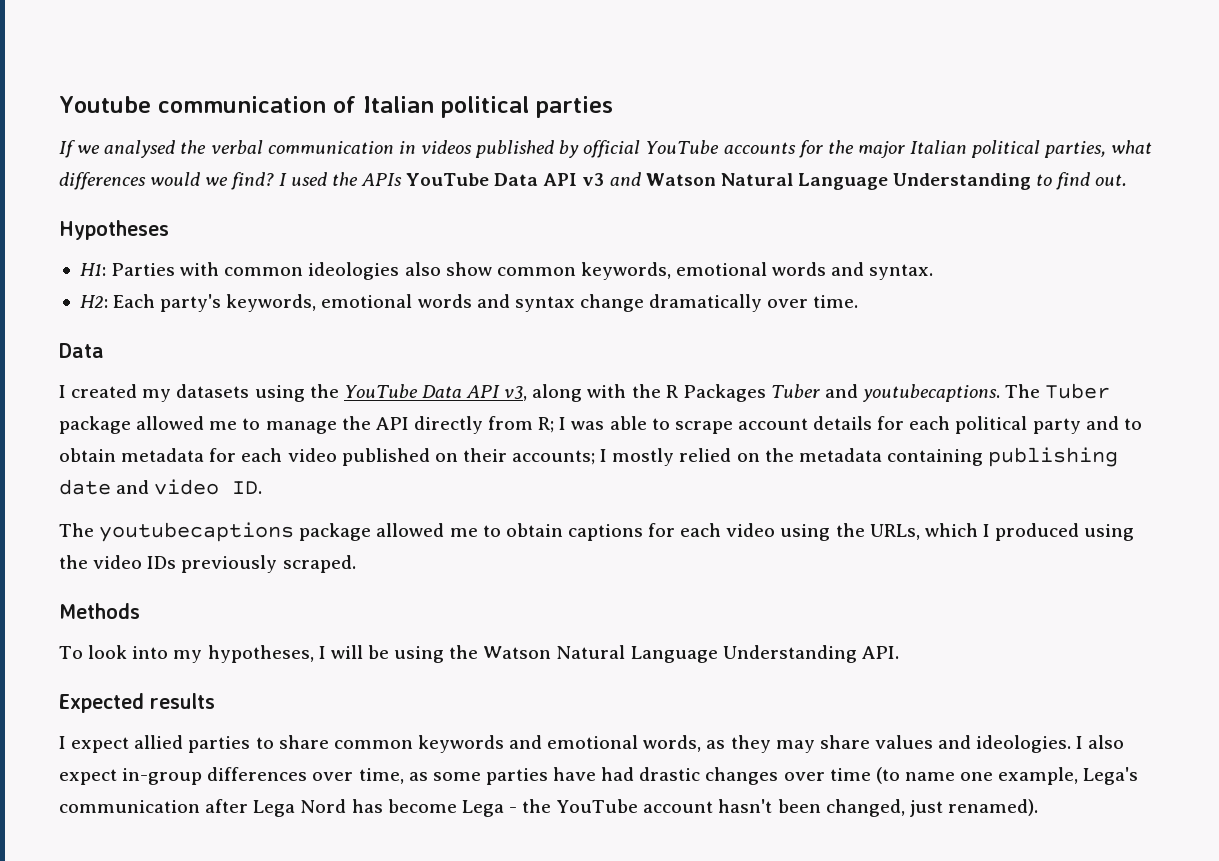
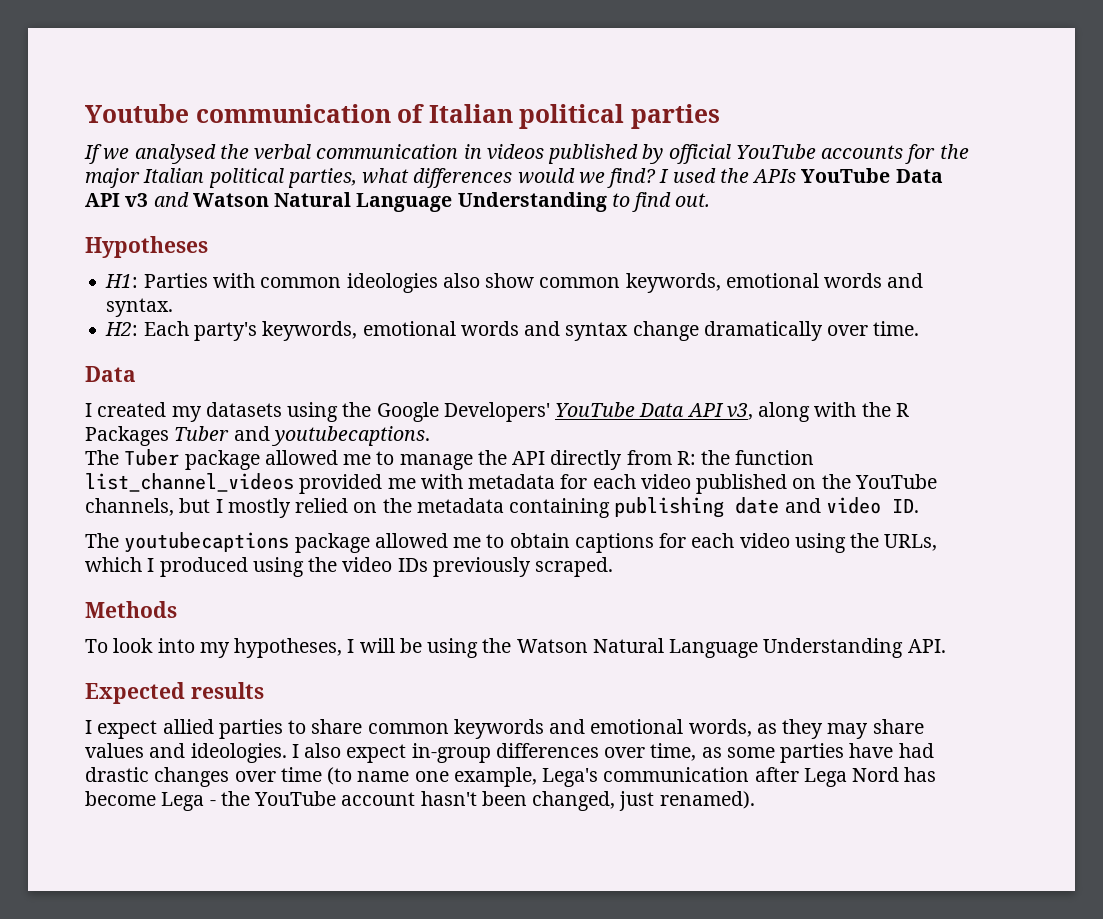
- I created my datasets using the YouTube Data API v3, along with the R Packages Tuber and youtubecaptions. The Tuber package allowed me to manage the API directly from R; I was able to scrape account details for each political party and to obtain metadata for each video published on their accounts; I mostly relied on the metadata containing publishing date and video ID.
+ I created my datasets using the Google Developers' YouTube Data API v3, along with the R Packages Tuber and youtubecaptions.
+ The Tuber package allowed me to manage the API directly from R: the function list_channel_videos provided me with metadata for each video published on the YouTube channels, but I mostly relied on the metadata containing publishing date and video ID.

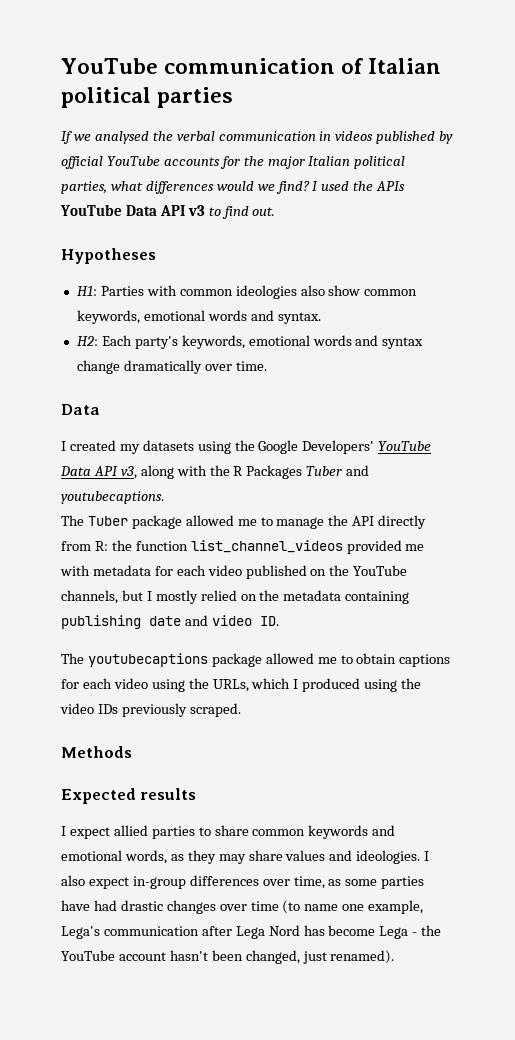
- Youtube communication of Italian political parties
+ YouTube communication of Italian political parties
- I used the APIs YouTube Data API v3 and Watson Natural Language Understanding to find out.
+ I used the APIs YouTube Data API v3 to find out.
- To look into my hypotheses, I will be using the Watson Natural Language Understanding API.

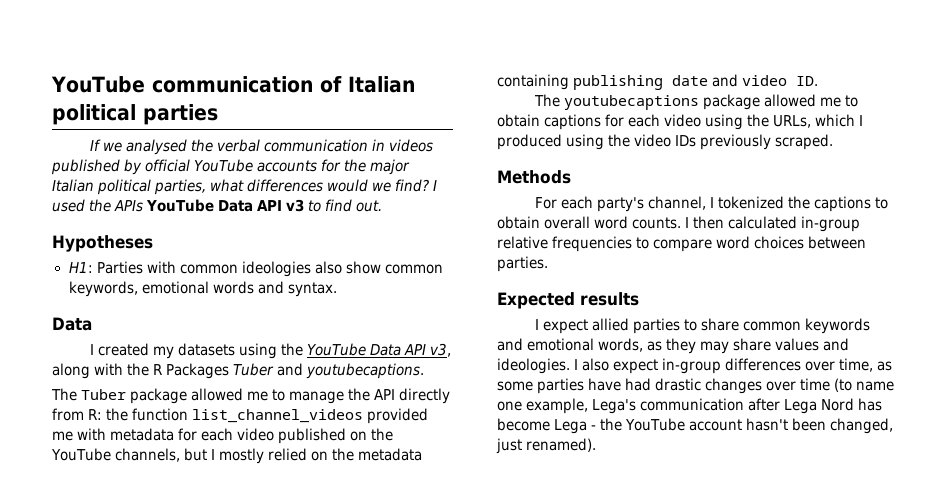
- H2: Each party's keywords, emotional words and syntax change dramatically over time.
- I created my datasets using the Google Developers' YouTube Data API v3, along with the R Packages Tuber and youtubecaptions.
+ I created my datasets using the YouTube Data API v3, along with the R Packages Tuber and youtubecaptions.
+ For each party's channel, I tokenized the captions to obtain overall word counts. I then calculated in-group relative frequencies to compare word choices between parties.

